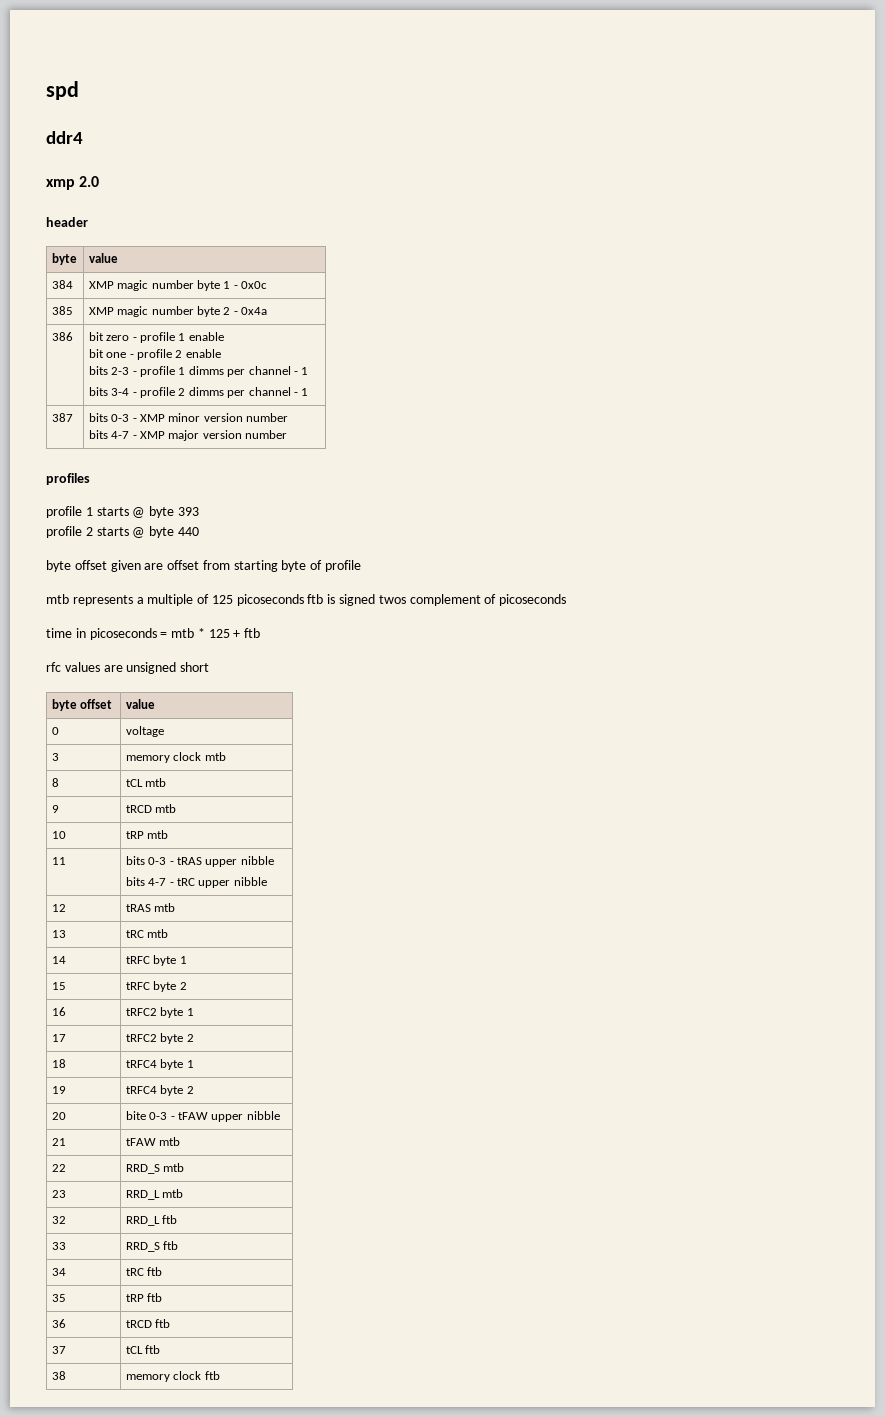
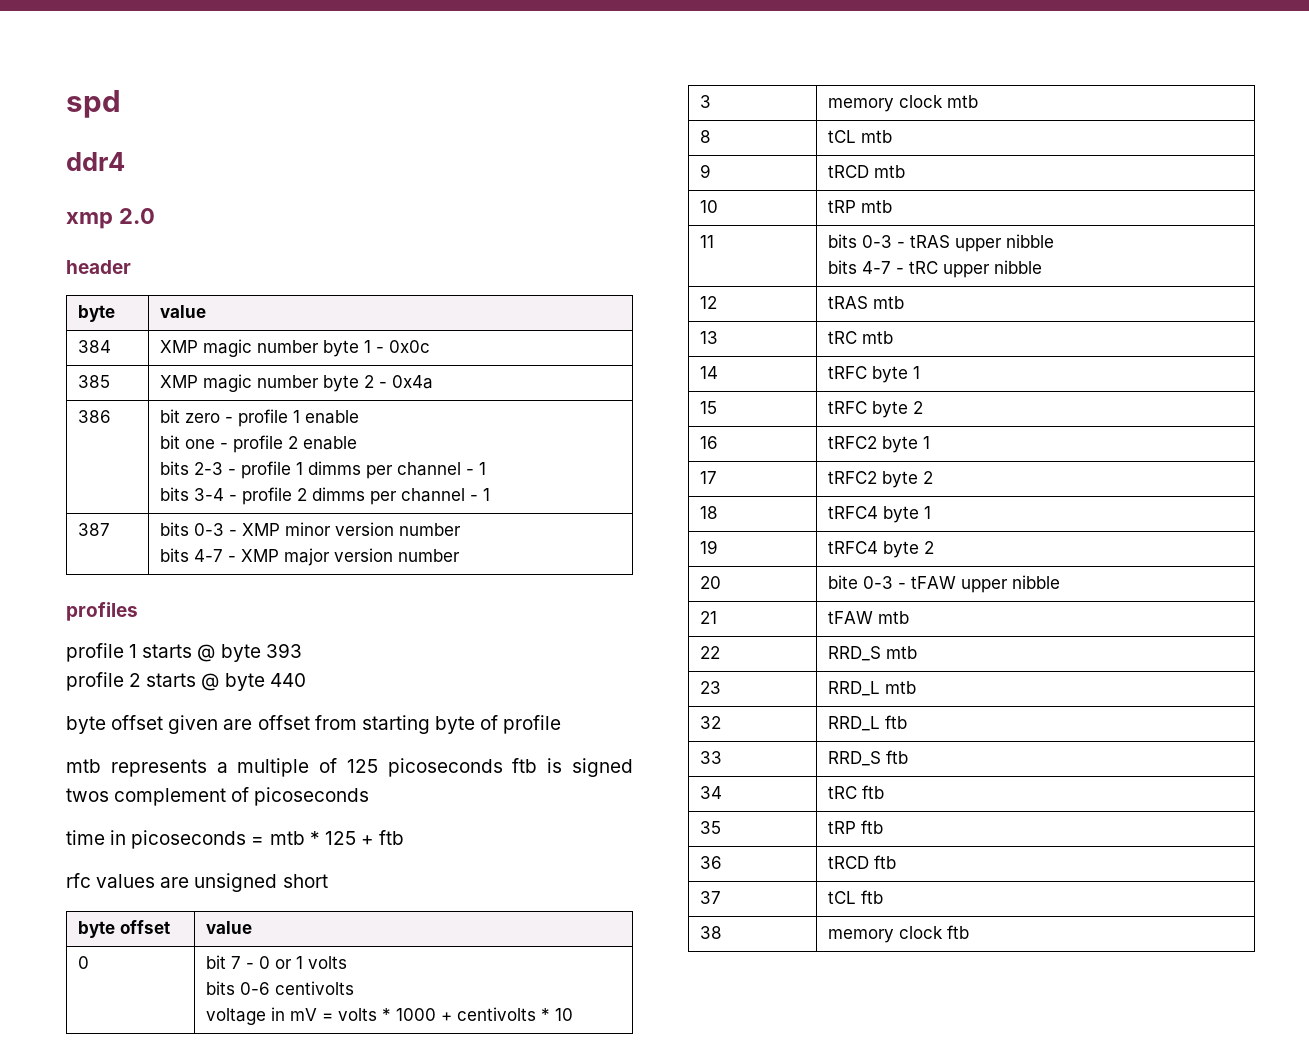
- 0 | voltage
+ 0 | bit 7 - 0 or 1 volts
+ bits 0-6 centivolts
+ voltage in mV = volts * 1000 + centivolts * 10

